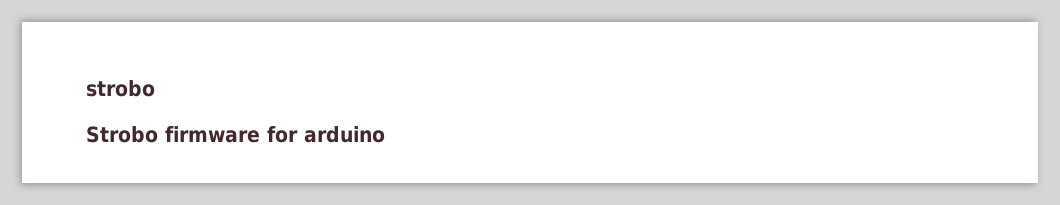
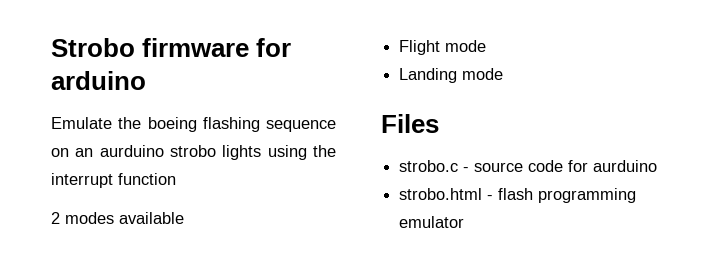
- strobo
+ Emulate the boeing flashing sequence on an aurduino strobo lights using the interrupt function
+ 2 modes available
+ Flight mode
+ Landing mode
+ Files
+ strobo.c - source code for aurduino
+ strobo.html - flash programming emulator

